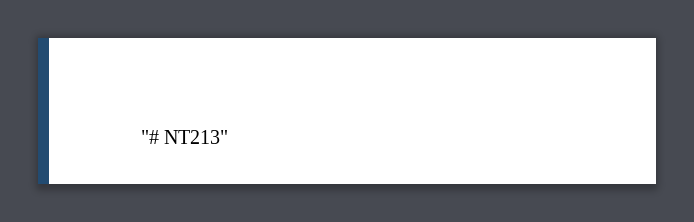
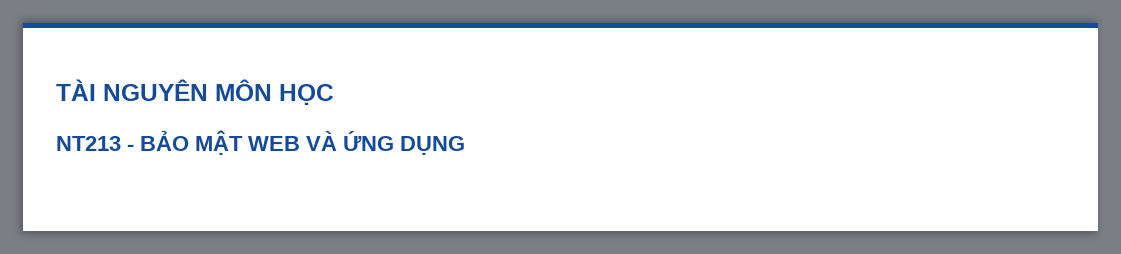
- "# NT213"
+ TÀI NGUYÊN MÔN HỌC
+ NT213 - BẢO MẬT WEB VÀ ỨNG DỤNG

